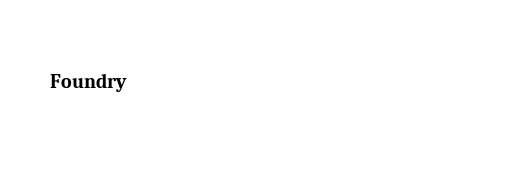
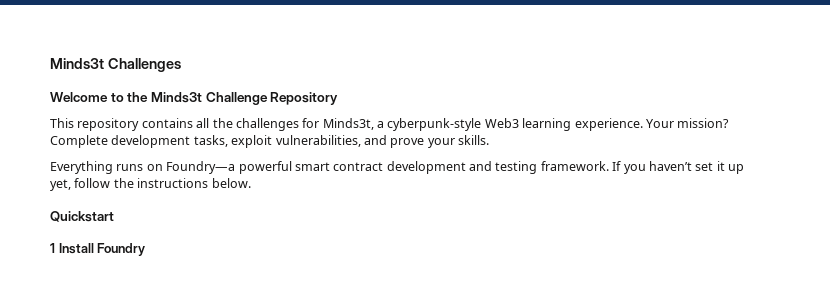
- Foundry
+ Minds3t Challenges
+ Welcome to the Minds3t Challenge Repository
+ This repository contains all the challenges for Minds3t, a cyberpunk-style Web3 learning experience. Your mission? Complete development tasks, exploit vulnerabilities, and prove your skills.
+ Everything runs on Foundry—a powerful smart contract development and testing framework. If you haven’t set it up yet, follow the instructions below.
+ Quickstart
+ 1 Install Foundry

